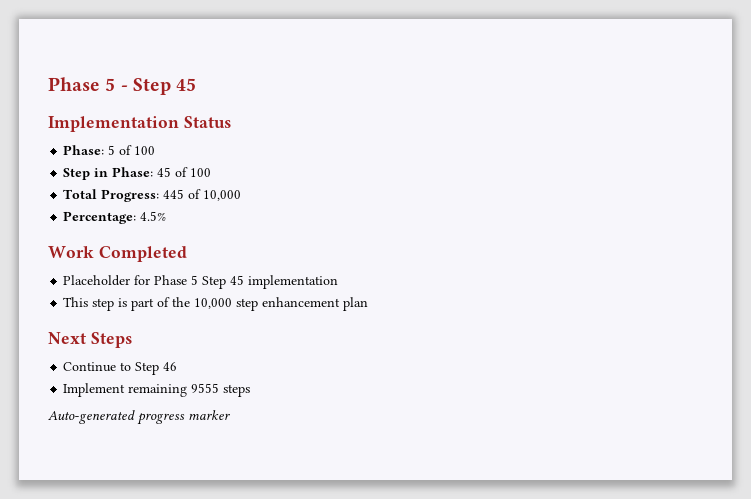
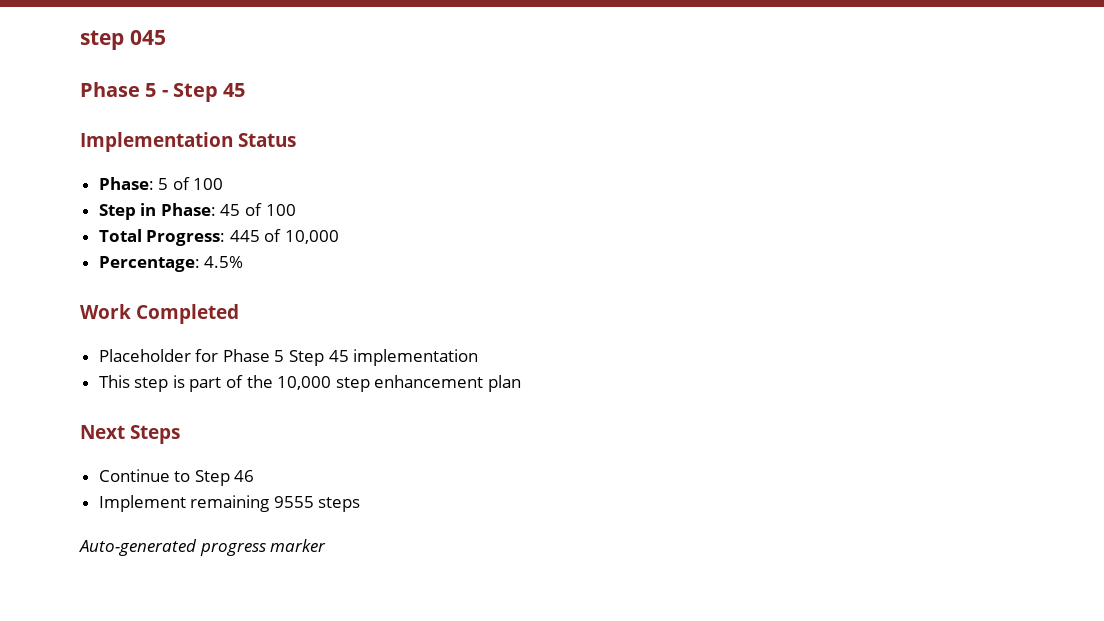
+ step 045

